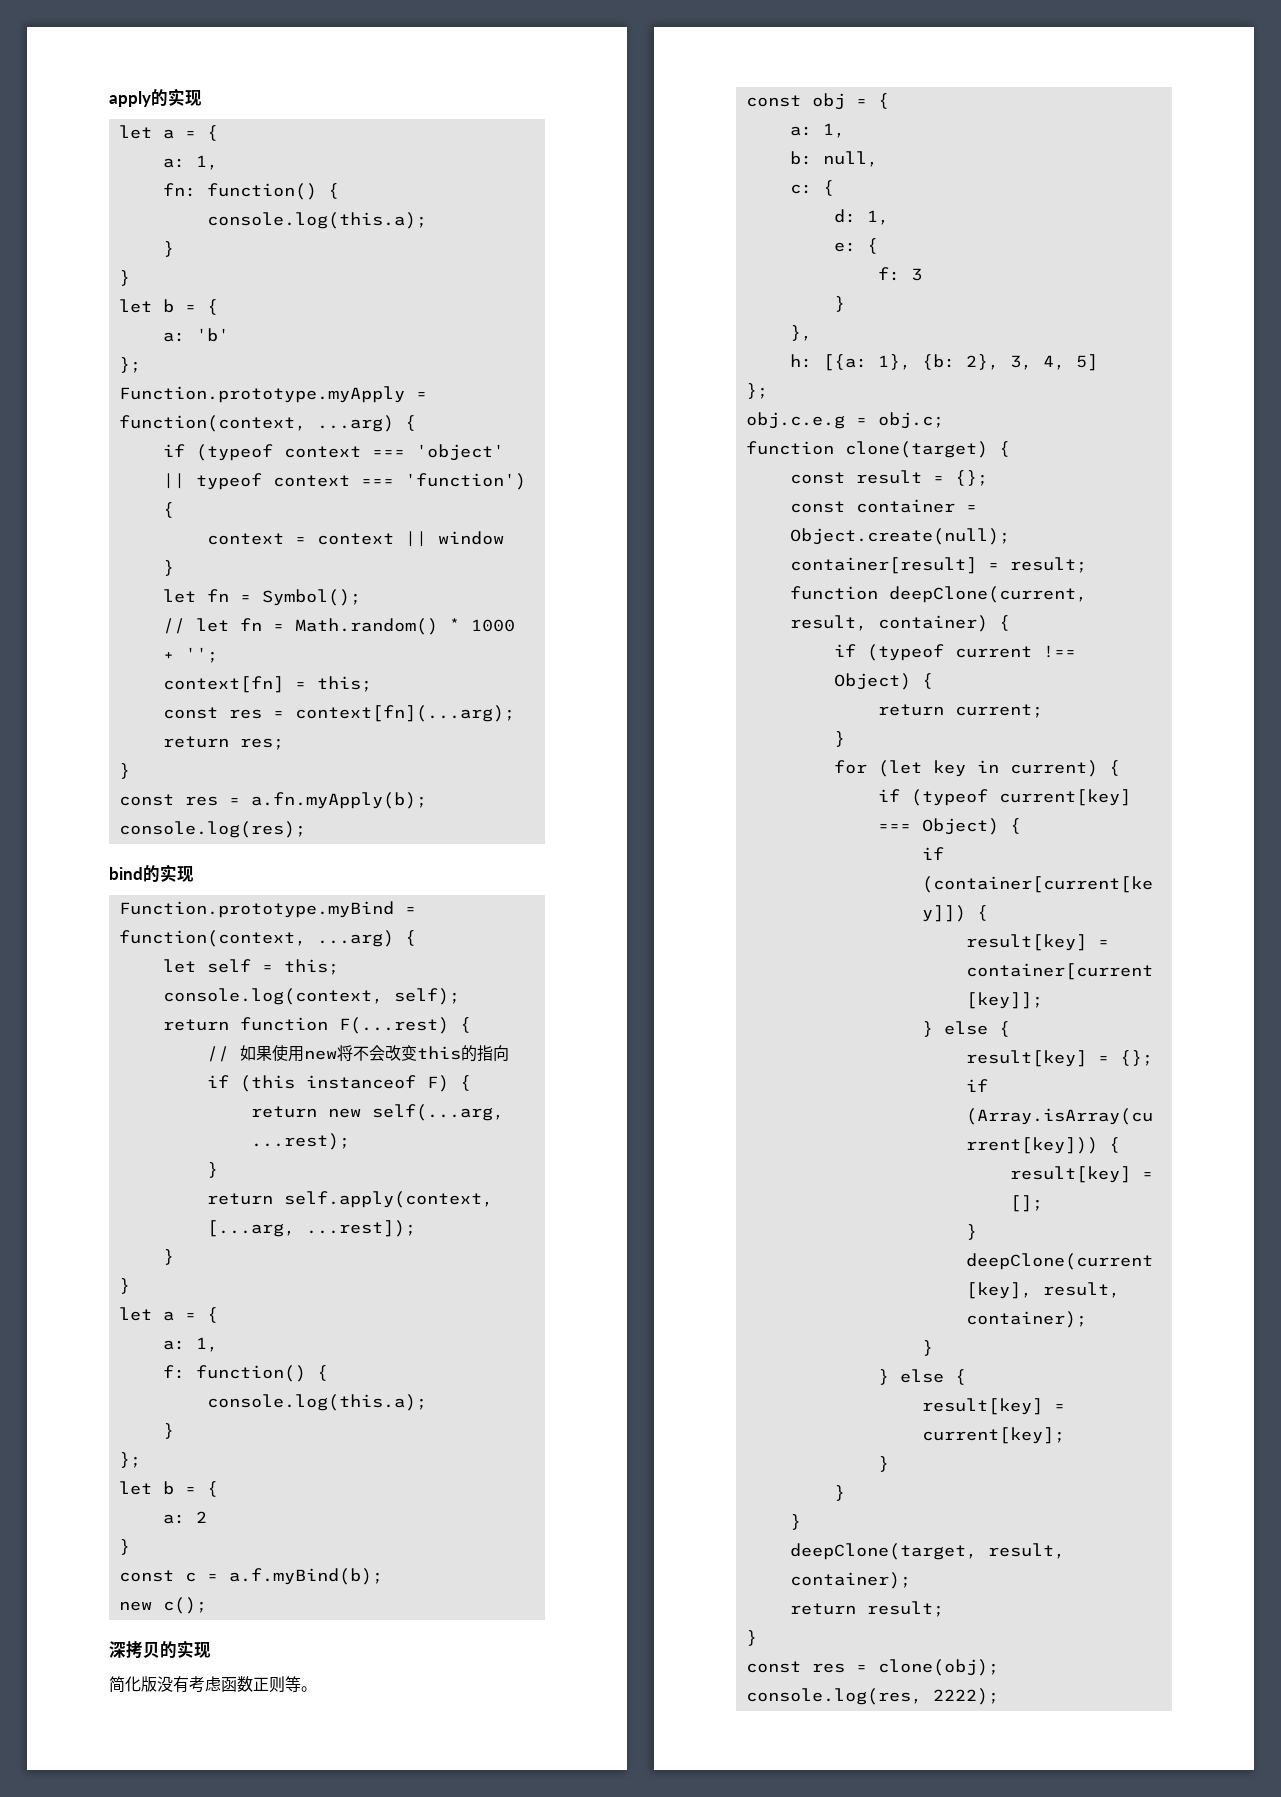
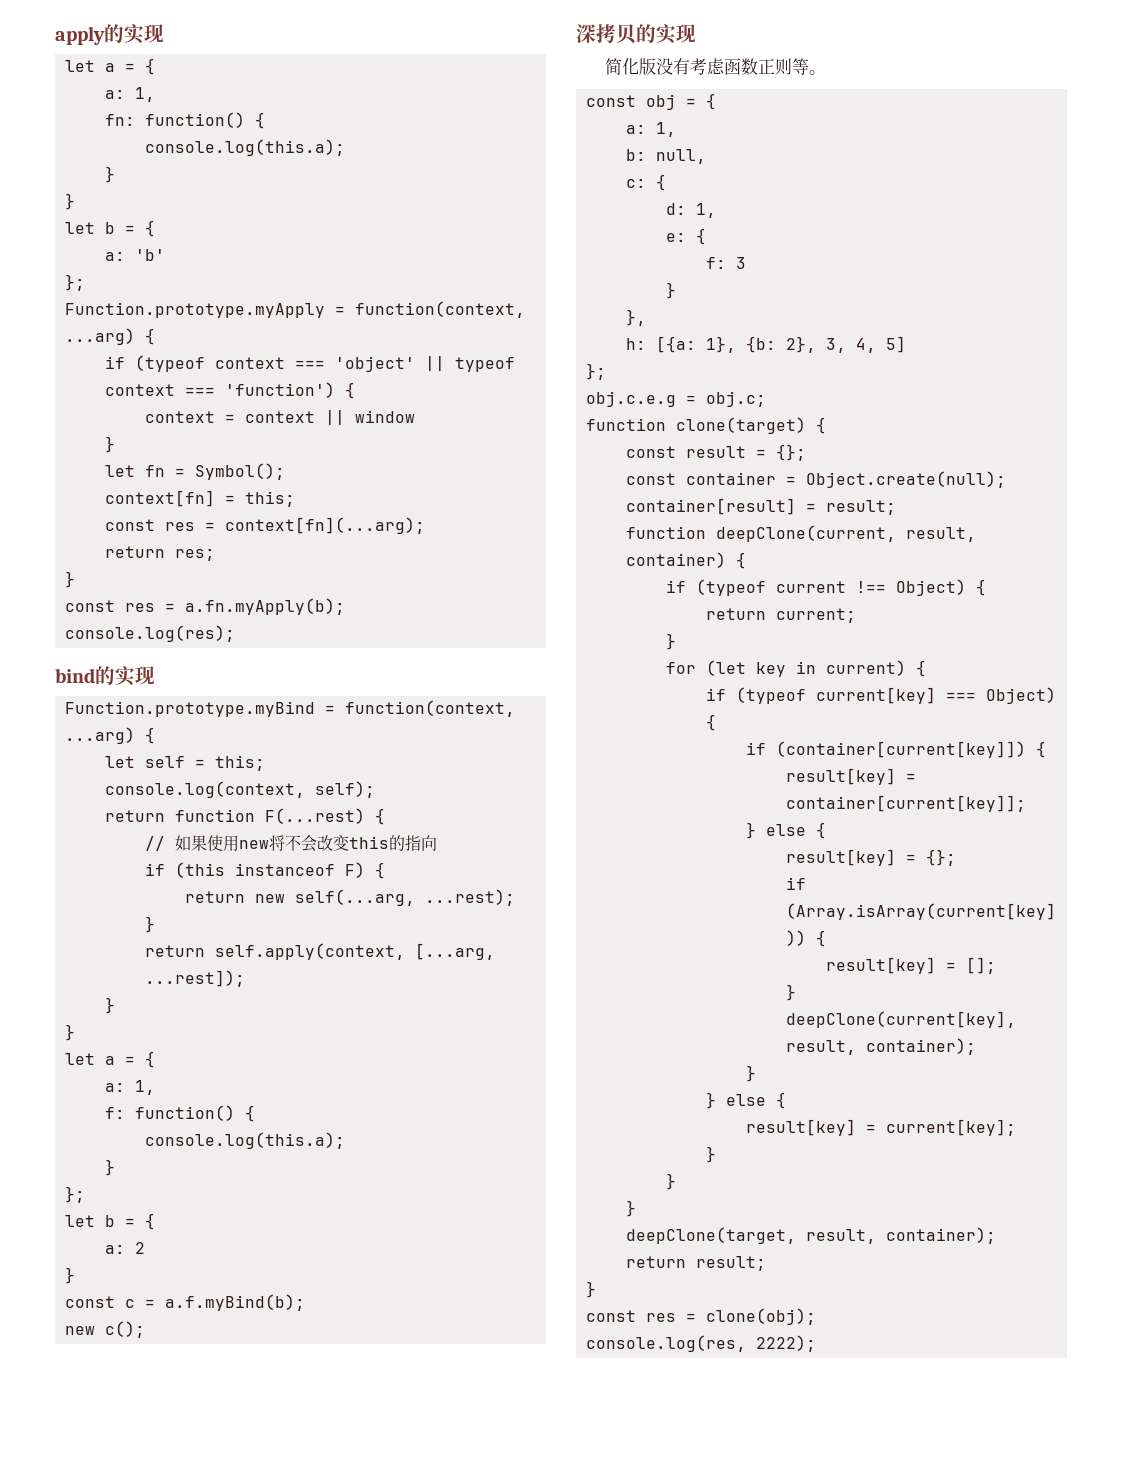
- // let fn = Math.random() * 1000 + '';

